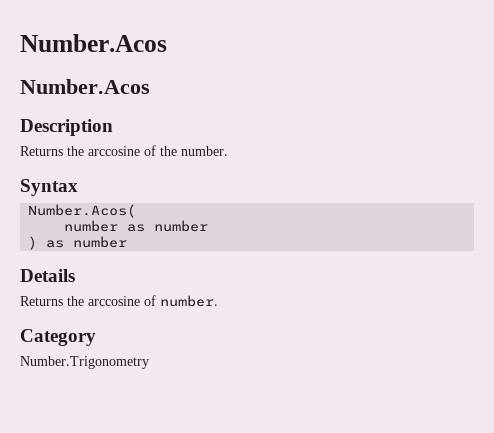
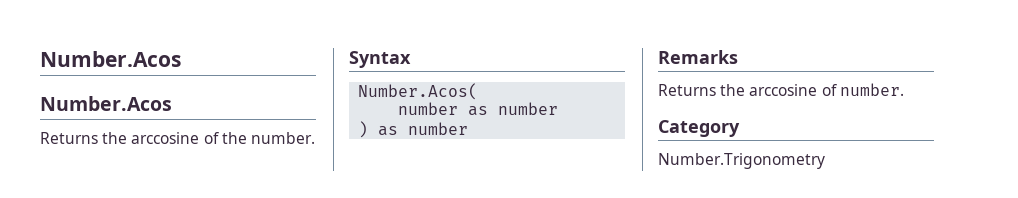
- Description
- Details
+ Remarks

